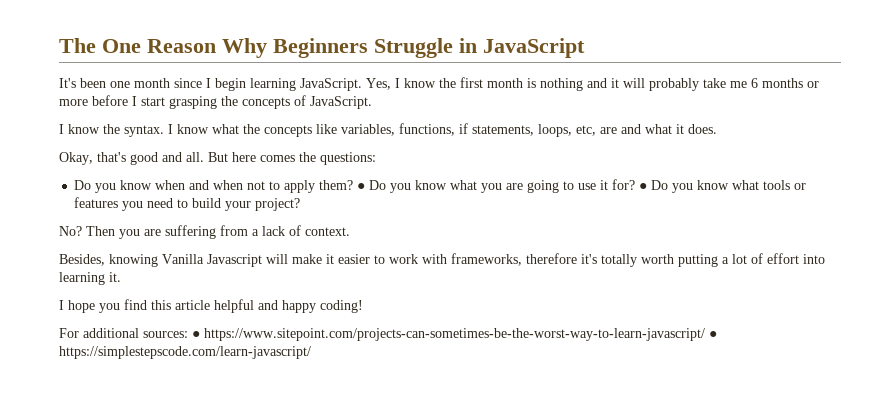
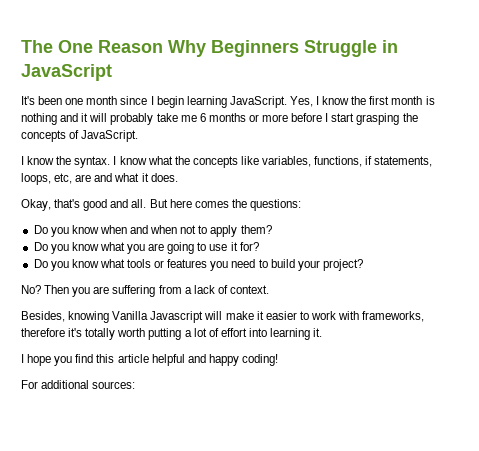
- Do you know when and when not to apply them? ● Do you know what you are going to use it for? ● Do you know what tools or features you need to build your project?
+ Do you know when and when not to apply them?
+ Do you know what you are going to use it for?
+ Do you know what tools or features you need to build your project?
- For additional sources: ● https://www.sitepoint.com/projects-can-sometimes-be-the-worst-way-to-learn-javascript/ ● https://simplestepscode.com/learn-javascript/
+ For additional sources:

